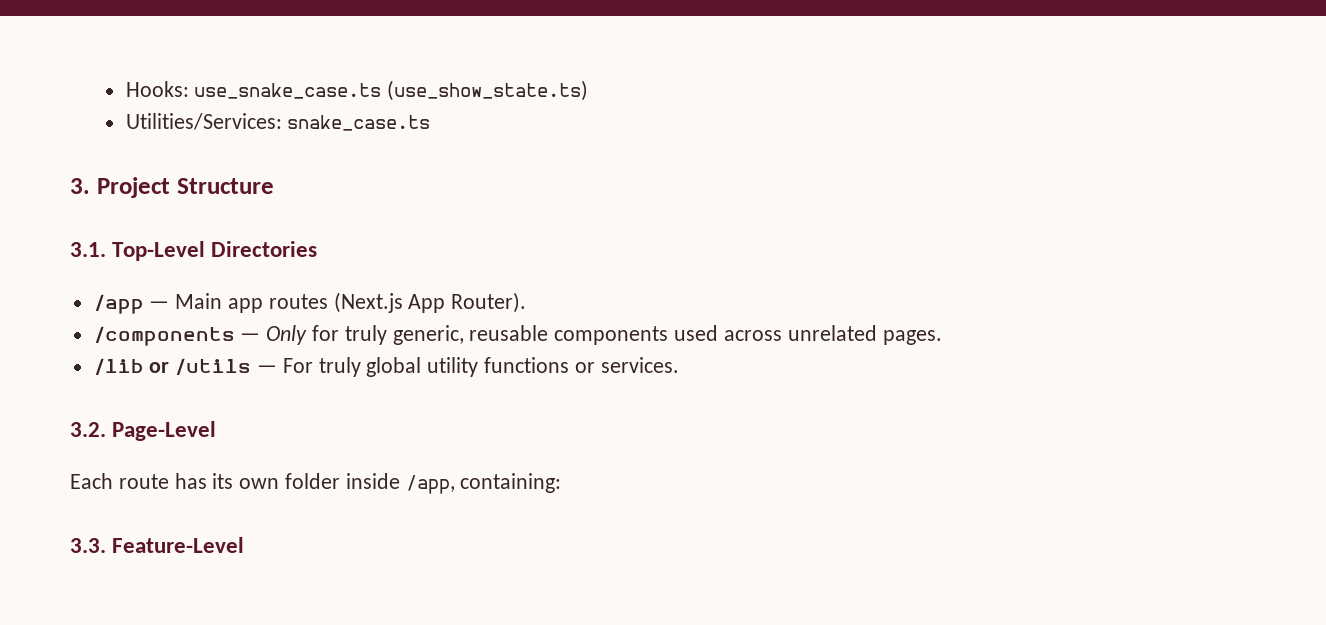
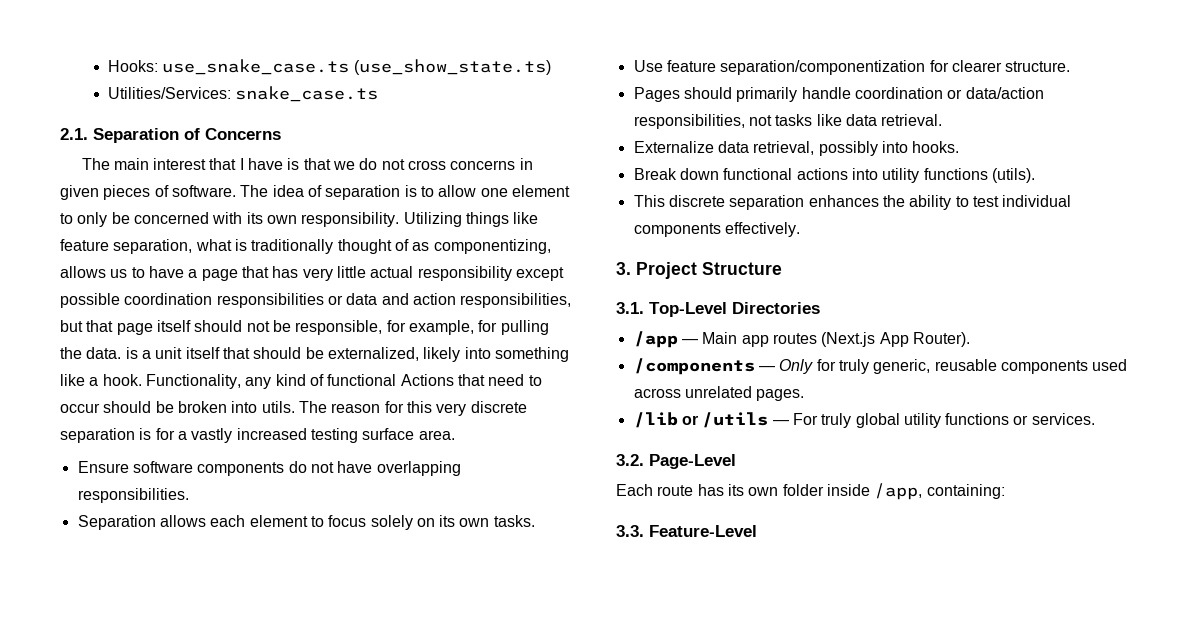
+ 2.1. Separation of Concerns
+ The main interest that I have is that we do not cross concerns in given pieces of software. The idea of separation is to allow one element to only be concerned with its own responsibility. Utilizing things like feature separation, what is traditionally thought of as componentizing, allows us to have a page that has very little actual responsibility except possible coordination responsibilities or data and action responsibilities, but that page itself should not be responsible, for example, for pulling the data. is a unit itself that should be externalized, likely into something like a hook. Functionality, any kind of functional Actions that need to occur should be broken into utils. The reason for this very discrete separation is for a vastly increased testing surface area.
+ Ensure software components do not have overlapping responsibilities.
+ Separation allows each element to focus solely on its own tasks.
+ Use feature separation/componentization for clearer structure.
+ Pages should primarily handle coordination or data/action responsibilities, not tasks like data retrieval.
+ Externalize data retrieval, possibly into hooks.
+ Break down functional actions into utility functions (utils).
+ This discrete separation enhances the ability to test individual components effectively.

